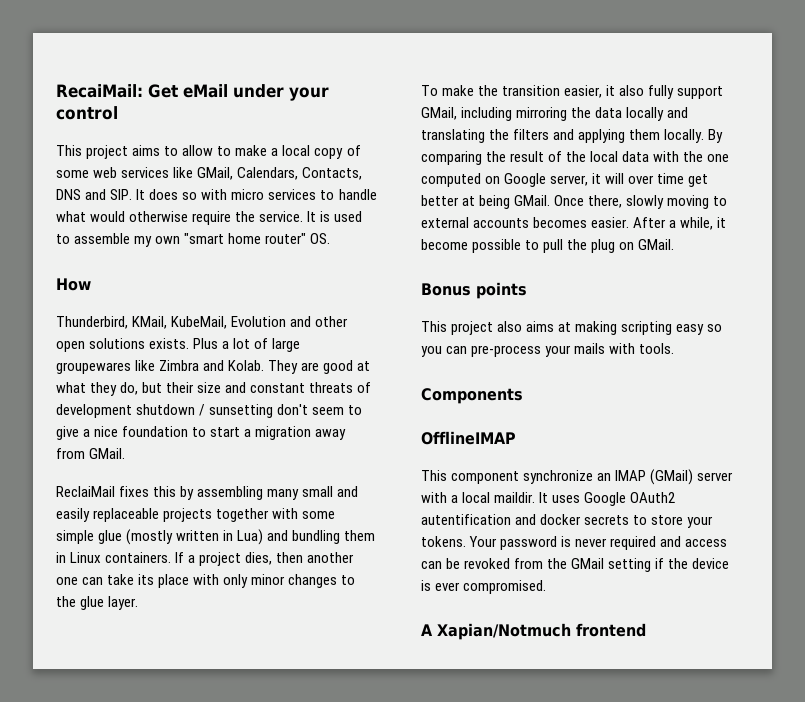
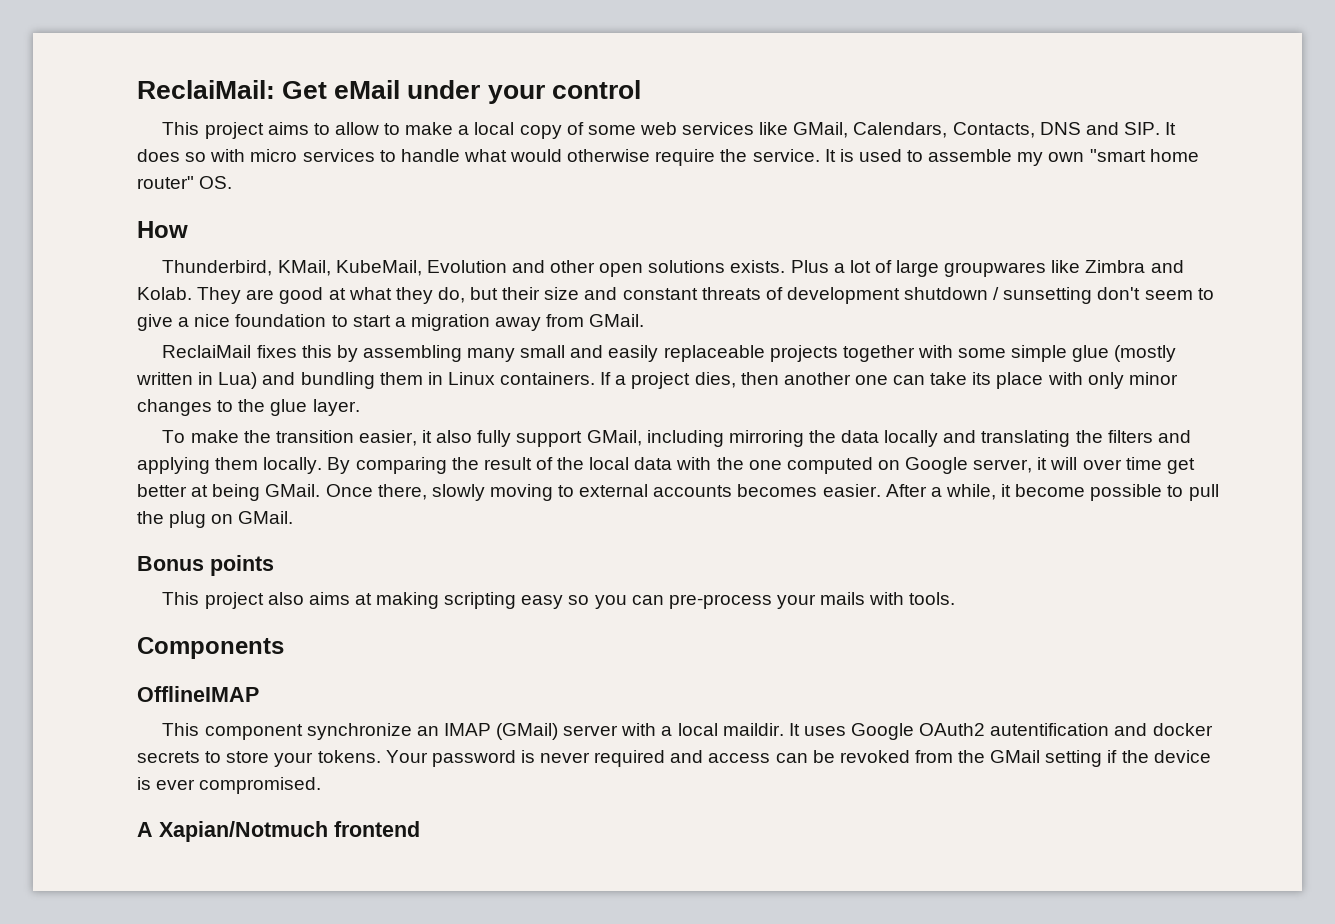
- RecaiMail: Get eMail under your control
+ ReclaiMail: Get eMail under your control
- Plus a lot of large groupewares like Zimbra and Kolab.
+ Plus a lot of large groupwares like Zimbra and Kolab.

